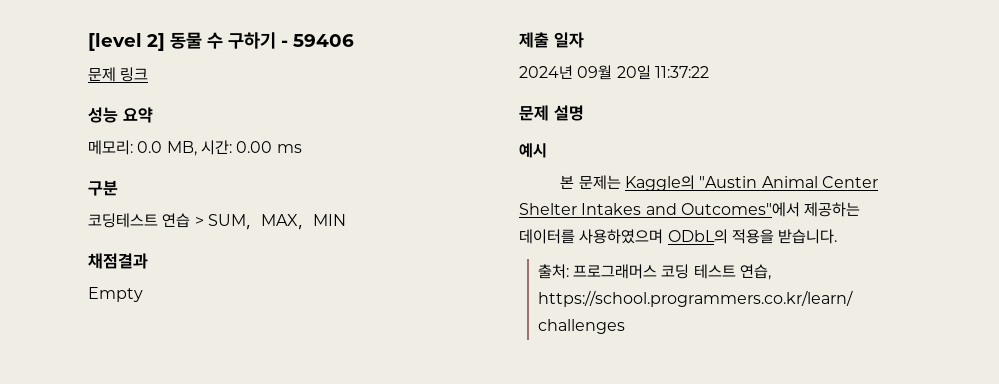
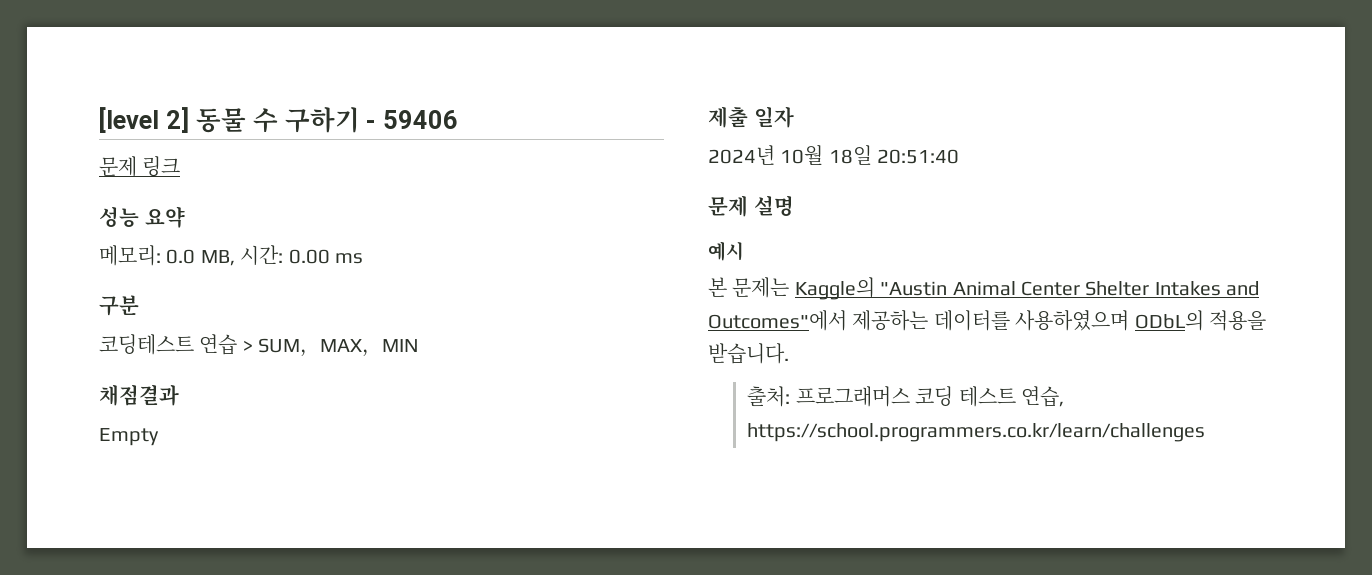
- 2024년 09월 20일 11:37:22
+ 2024년 10월 18일 20:51:40

